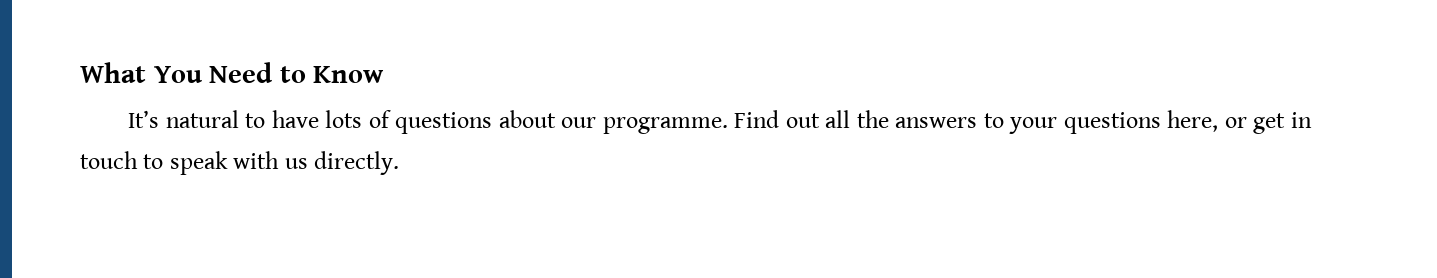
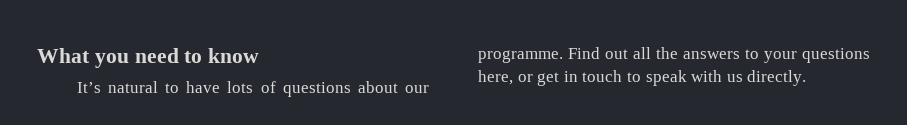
- What You Need to Know
+ What you need to know

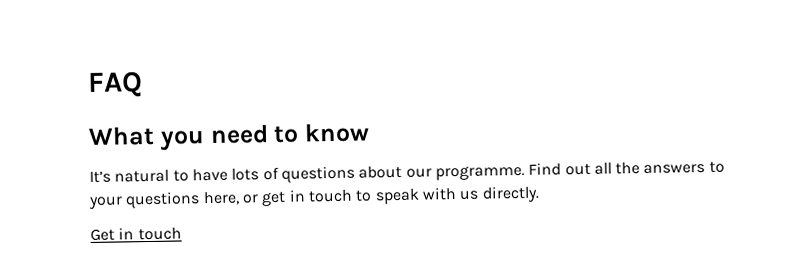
+ FAQ
+ Get in touch

